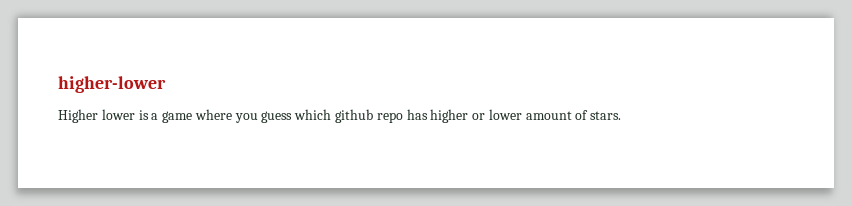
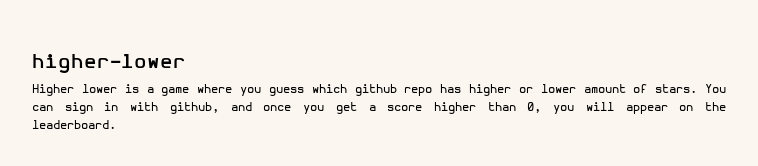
+ You can sign in with github, and once you get a score higher than 0, you will appear on the leaderboard.

